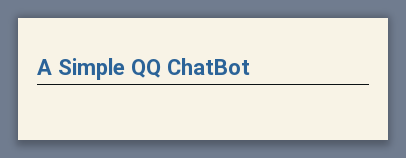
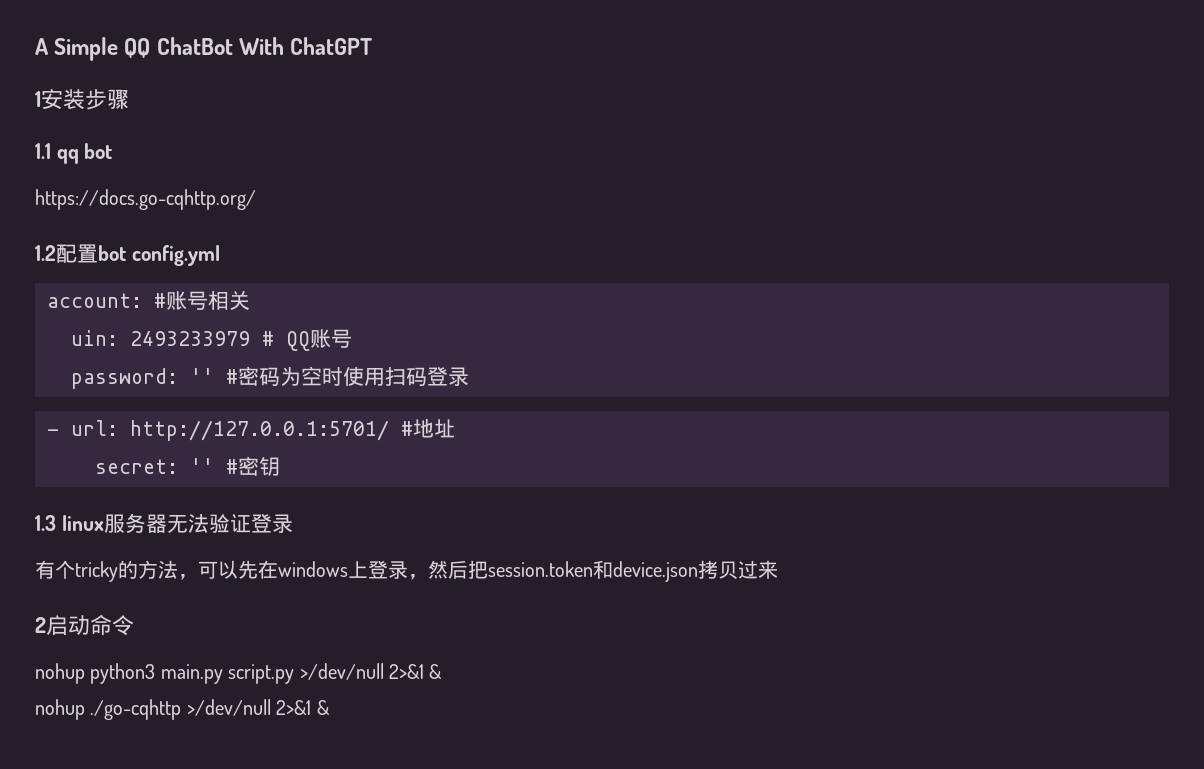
- A Simple QQ ChatBot
+ A Simple QQ ChatBot With ChatGPT
+ 1安装步骤
+ 1.1 qq bot
+ https://docs.go-cqhttp.org/
+ 1.2配置bot config.yml
+ account: #账号相关
+ uin: 2493233979 # QQ账号
+ password: '' #密码为空时使用扫码登录
+ - url: http://127.0.0.1:5701/ #地址
+ secret: '' #密钥
+ 1.3 linux服务器无法验证登录
+ 有个tricky的方法，可以先在windows上登录，然后把session.token和device.json拷贝过来
+ 2启动命令
+ nohup python3 main.py script.py >/dev/null 2>&1 &
+ nohup ./go-cqhttp >/dev/null 2>&1 &

